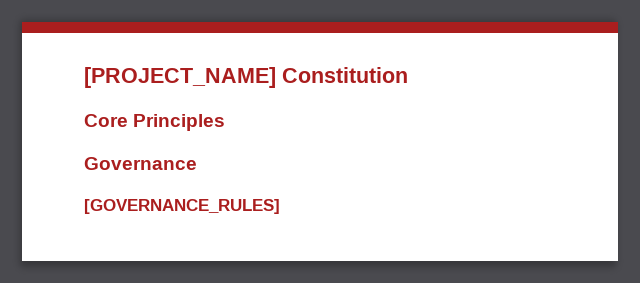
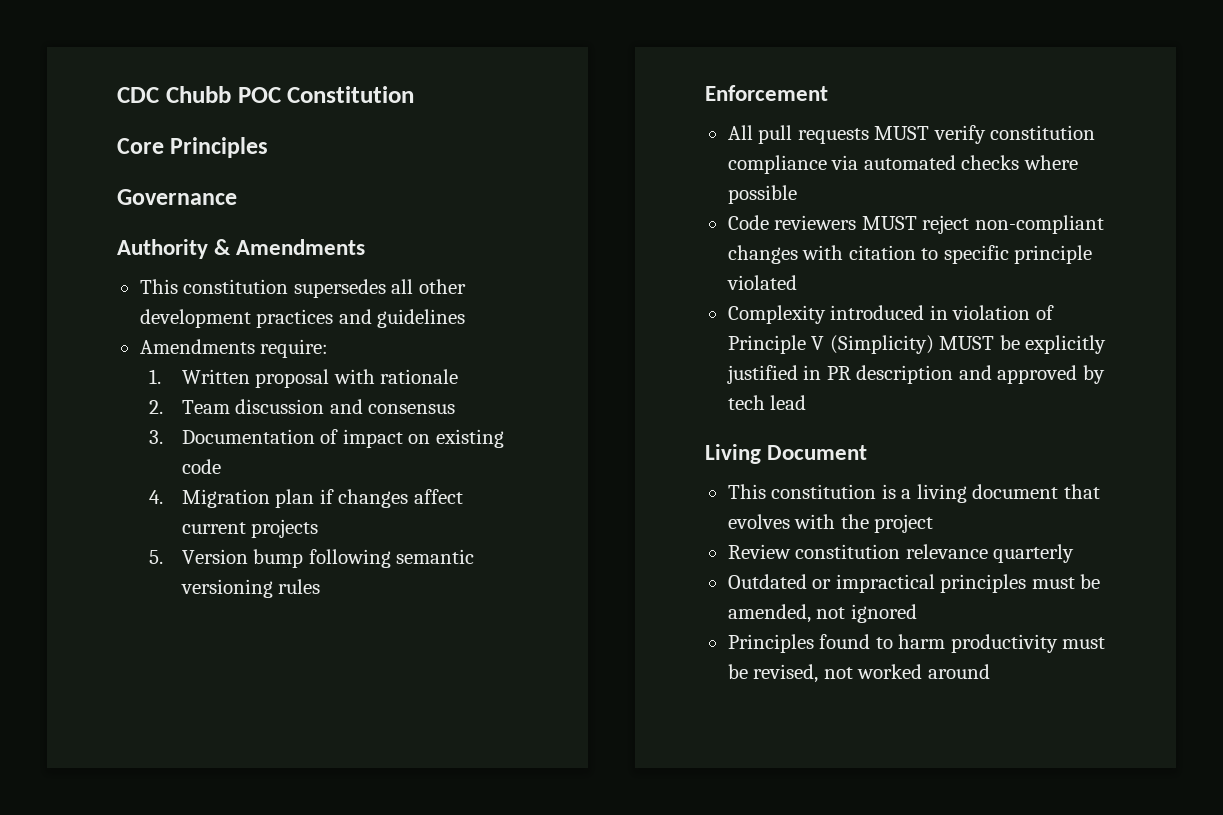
- [PROJECT_NAME] Constitution
+ CDC Chubb POC Constitution
- [GOVERNANCE_RULES]
+ Authority & Amendments
+ This constitution supersedes all other development practices and guidelines
+ Amendments require:
+ 1. Written proposal with rationale
+ 2. Team discussion and consensus
+ 3. Documentation of impact on existing code
+ 4. Migration plan if changes affect current projects
+ 5. Version bump following semantic versioning rules
+ Enforcement
+ All pull requests MUST verify constitution compliance via automated checks where possible
+ Code reviewers MUST reject non-compliant changes with citation to specific principle violated
+ Complexity introduced in violation of Principle V (Simplicity) MUST be explicitly justified in PR description and approved by tech lead
+ Living Document
+ This constitution is a living document that evolves with the project
+ Review constitution relevance quarterly
+ Outdated or impractical principles must be amended, not ignored
+ Principles found to harm productivity must be revised, not worked around

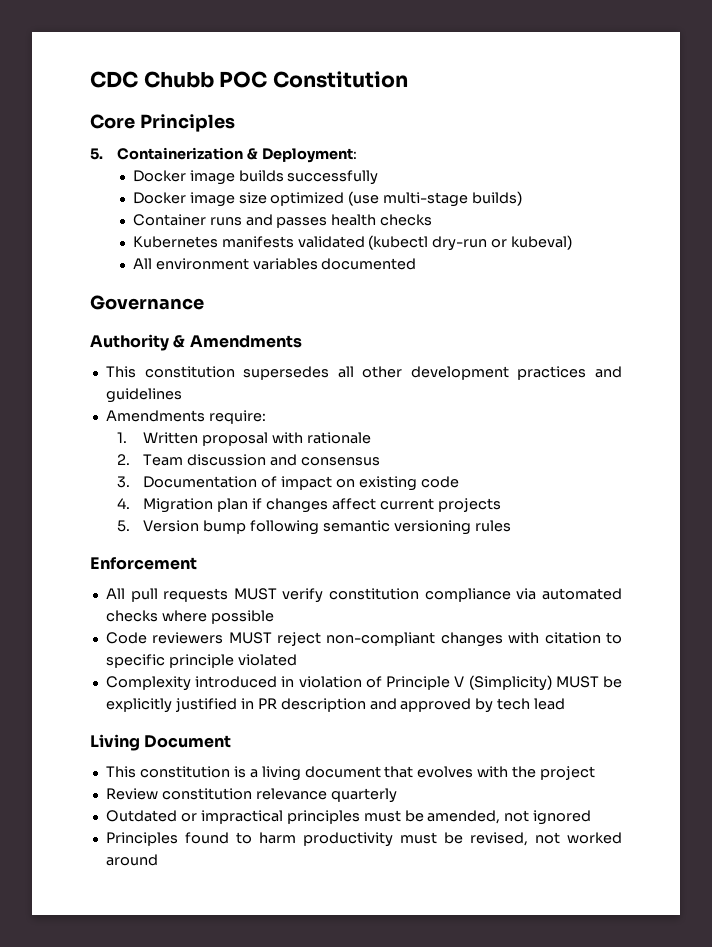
+ 5. Containerization & Deployment:
+ Docker image builds successfully
+ Docker image size optimized (use multi-stage builds)
+ Container runs and passes health checks
+ Kubernetes manifests validated (kubectl dry-run or kubeval)
+ All environment variables documented

